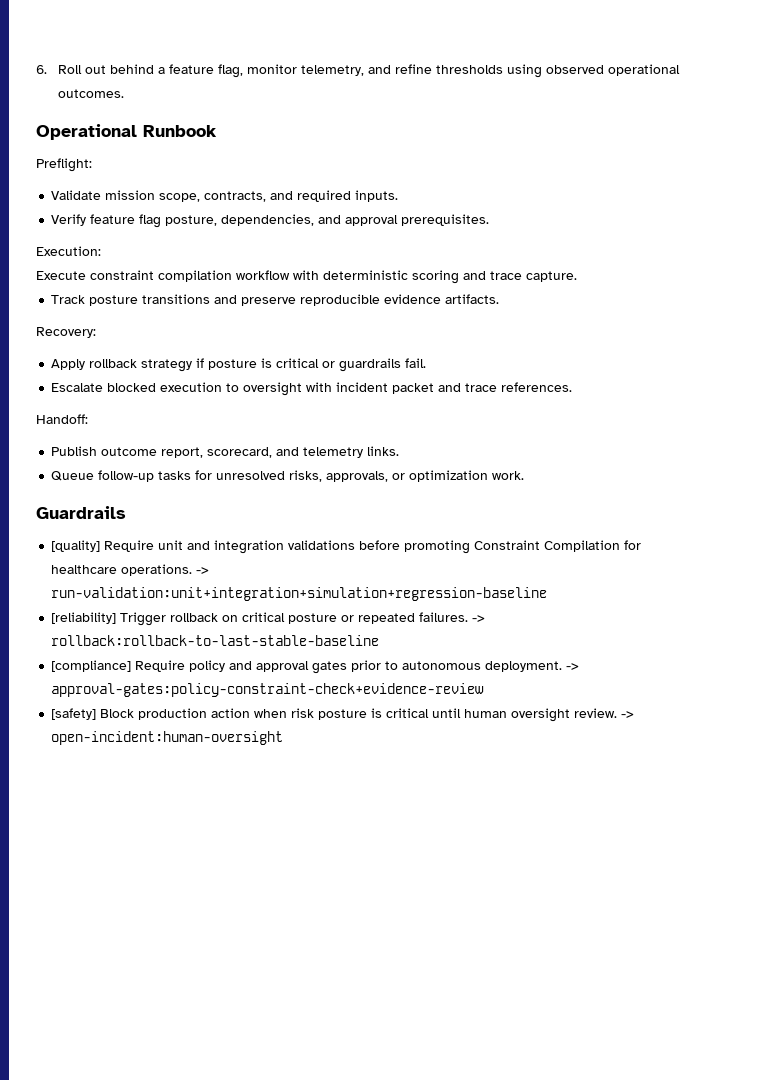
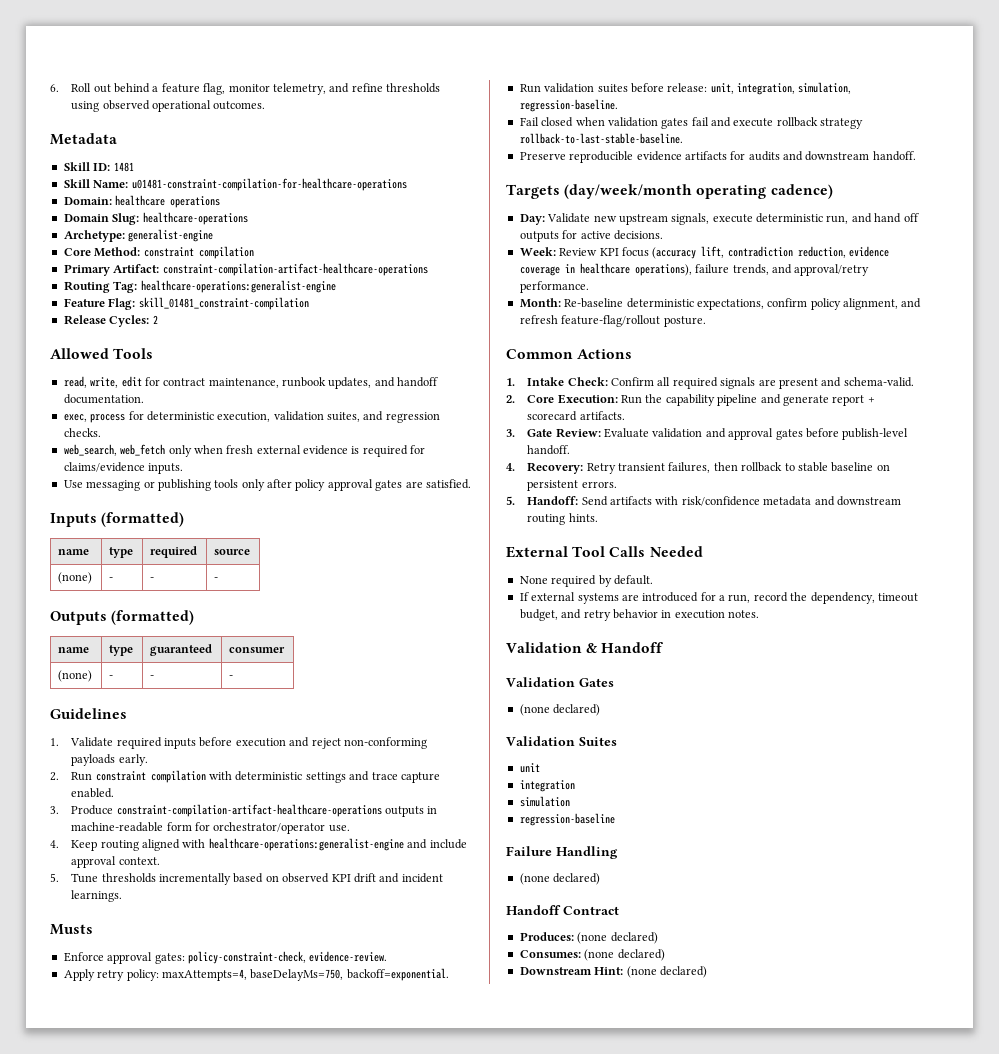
- Operational Runbook
- Preflight:
- Validate mission scope, contracts, and required inputs.
- Verify feature flag posture, dependencies, and approval prerequisites.
- Execution:
- Execute constraint compilation workflow with deterministic scoring and trace capture.
- Track posture transitions and preserve reproducible evidence artifacts.
- Recovery:
- Apply rollback strategy if posture is critical or guardrails fail.
- Escalate blocked execution to oversight with incident packet and trace references.
- Handoff:
- Publish outcome report, scorecard, and telemetry links.
- Queue follow-up tasks for unresolved risks, approvals, or optimization work.
- Guardrails
- [quality] Require unit and integration validations before promoting Constraint Compilation for healthcare operations. -> run-validation:unit+integration+simulation+regression-baseline
- [reliability] Trigger rollback on critical posture or repeated failures. -> rollback:rollback-to-last-stable-baseline
- [compliance] Require policy and approval gates prior to autonomous deployment. -> approval-gates:policy-constraint-check+evidence-review
- [safety] Block production action when risk posture is critical until human oversight review. -> open-incident:human-oversight
+ Metadata
+ Skill ID: 1481
+ Skill Name: u01481-constraint-compilation-for-healthcare-operations
+ Domain: healthcare operations
+ Domain Slug: healthcare-operations
+ Archetype: generalist-engine
+ Core Method: constraint compilation
+ Primary Artifact: constraint-compilation-artifact-healthcare-operations
+ Routing Tag: healthcare-operations:generalist-engine
+ Feature Flag: skill_01481_constraint-compilation
+ Release Cycles: 2
+ Allowed Tools
+ read, write, edit for contract maintenance, runbook updates, and handoff documentation.
+ exec, process for deterministic execution, validation suites, and regression checks.
+ web_search, web_fetch only when fresh external evidence is required for claims/evidence inputs.
+ Use messaging or publishing tools only after policy approval gates are satisfied.
+ Inputs (formatted)
+ name | type | required | source
+ (none) | - | - | -
+ Outputs (formatted)
+ name | type | guaranteed | consumer
+ (none) | - | - | -
+ Guidelines
+ 1. Validate required inputs before execution and reject non-conforming payloads early.
+ 2. Run constraint compilation with deterministic settings and trace capture enabled.
+ 3. Produce constraint-compilation-artifact-healthcare-operations outputs in machine-readable form for orchestrator/operator use.
+ 4. Keep routing aligned with healthcare-operations:generalist-engine and include approval context.
+ 5. Tune thresholds incrementally based on observed KPI drift and incident learnings.
+ Musts
+ Enforce approval gates: policy-constraint-check, evidence-review.
+ Apply retry policy: maxAttempts=4, baseDelayMs=750, backoff=exponential.
+ Run validation suites before release: unit, integration, simulation, regression-baseline.
+ Fail closed when validation gates fail and execute rollback strategy rollback-to-last-stable-baseline.
+ Preserve reproducible evidence artifacts for audits and downstream handoff.
+ Targets (day/week/month operating cadence)
+ Day: Validate new upstream signals, execute deterministic run, and hand off outputs for active decisions.
+ Week: Review KPI focus (accuracy lift, contradiction reduction, evidence coverage in healthcare operations), failure trends, and approval/retry performance.
+ Month: Re-baseline deterministic expectations, confirm policy alignment, and refresh feature-flag/rollout posture.
+ Common Actions
+ 1. Intake Check: Confirm all required signals are present and schema-valid.
+ 2. Core Execution: Run the capability pipeline and generate report + scorecard artifacts.
+ 3. Gate Review: Evaluate validation and approval gates before publish-level handoff.
+ 4. Recovery: Retry transient failures, then rollback to stable baseline on persistent errors.
+ 5. Handoff: Send artifacts with risk/confidence metadata and downstream routing hints.
+ External Tool Calls Needed
+ None required by default.
+ If external systems are introduced for a run, record the dependency, timeout budget, and retry behavior in execution notes.
+ Validation & Handoff
+ Validation Gates
+ (none declared)
+ Validation Suites
+ unit
+ integration
+ simulation
+ regression-baseline
+ Failure Handling
+ (none declared)
+ Handoff Contract
+ Produces: (none declared)
+ Consumes: (none declared)
+ Downstream Hint: (none declared)

